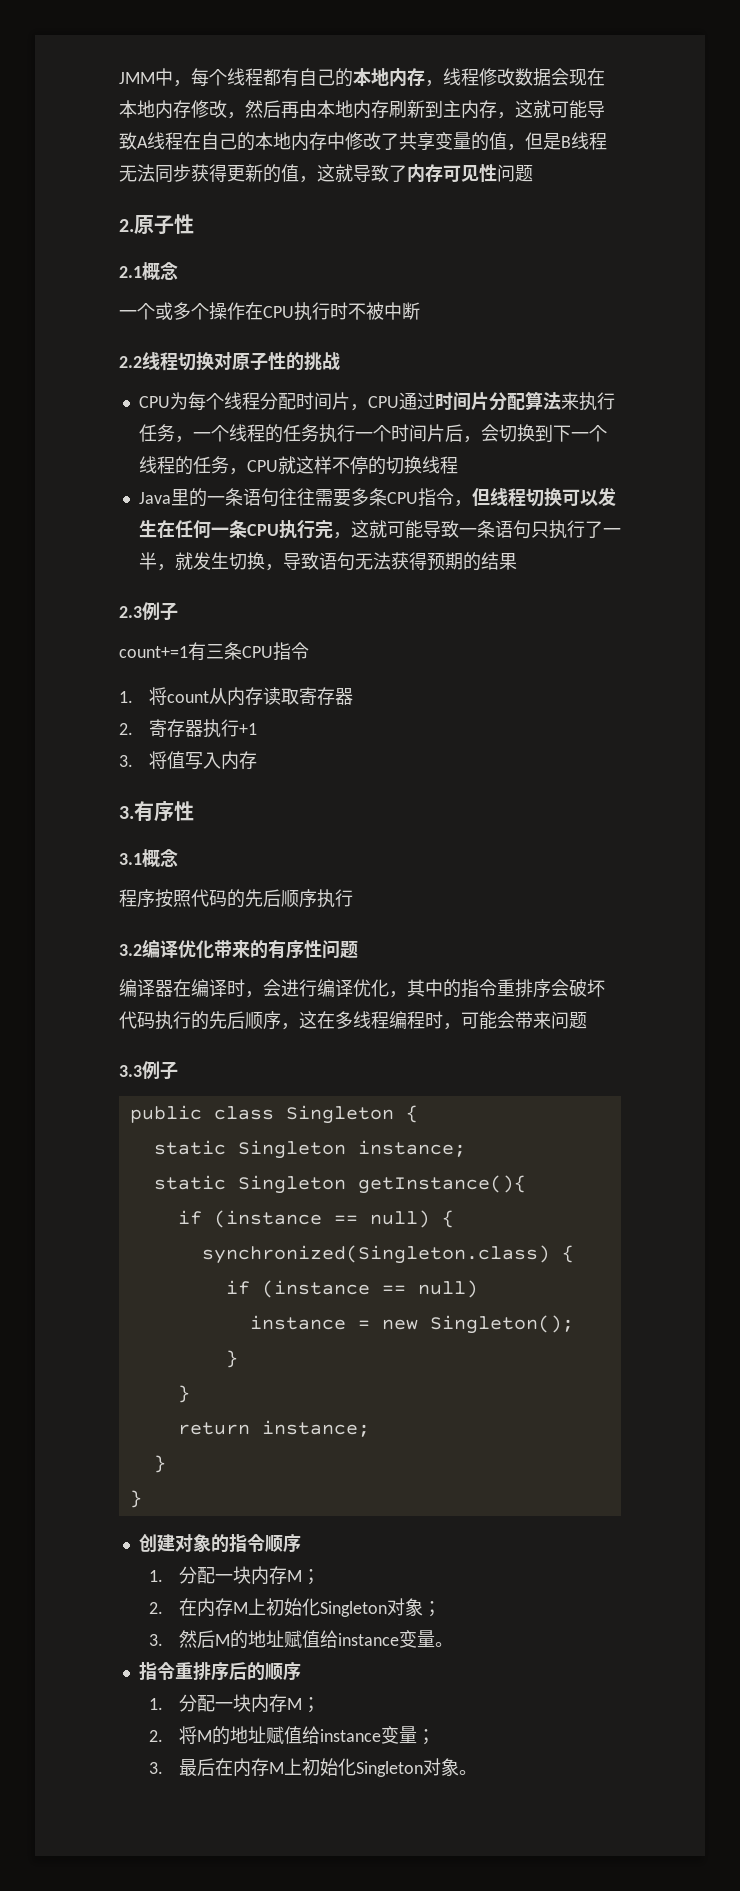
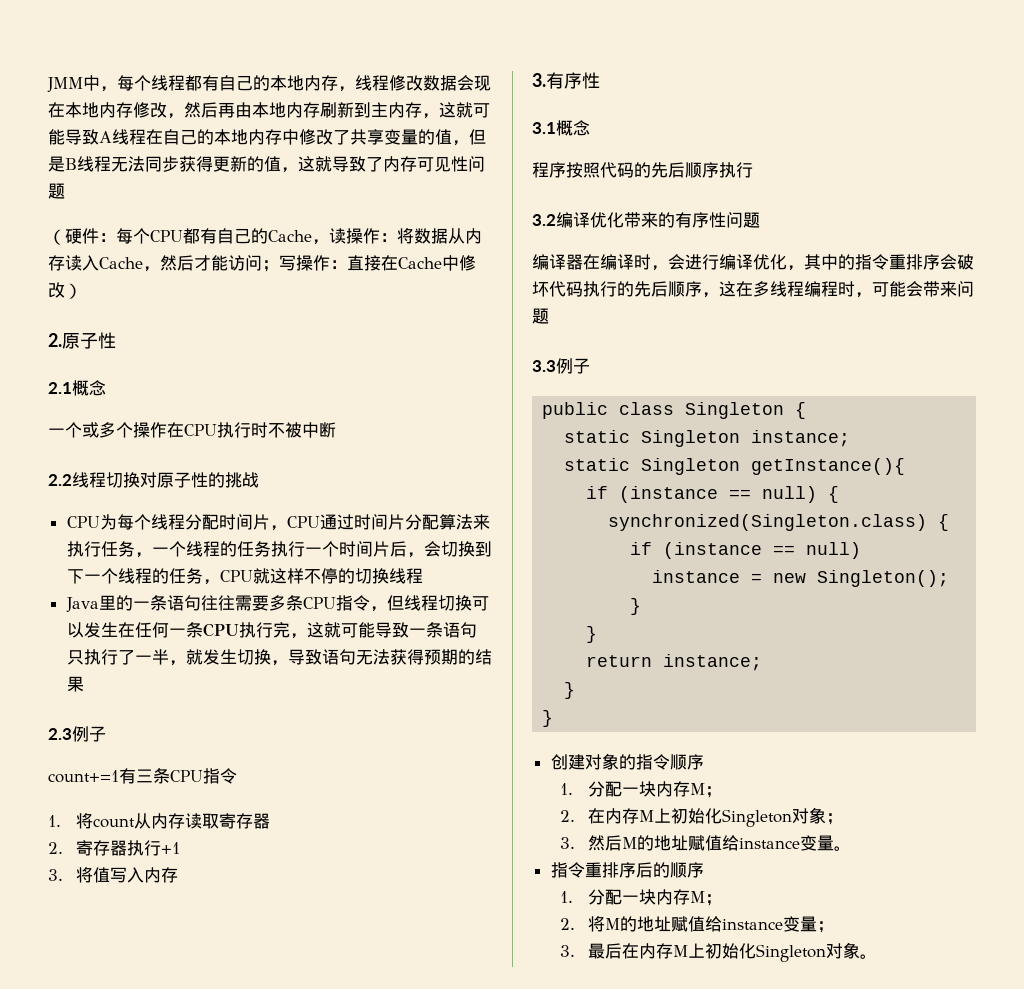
+ （硬件：每个CPU都有自己的Cache，读操作：将数据从内存读入Cache，然后才能访问；写操作：直接在Cache中修改）

